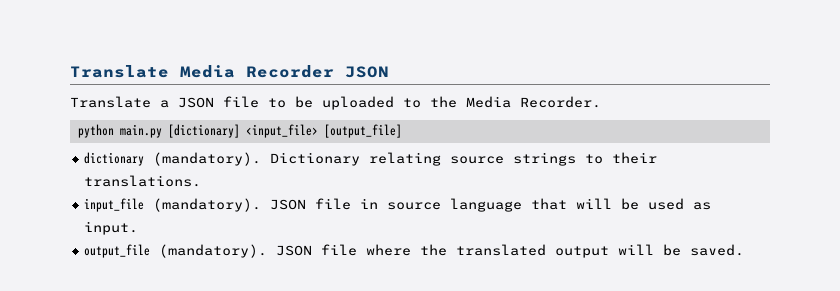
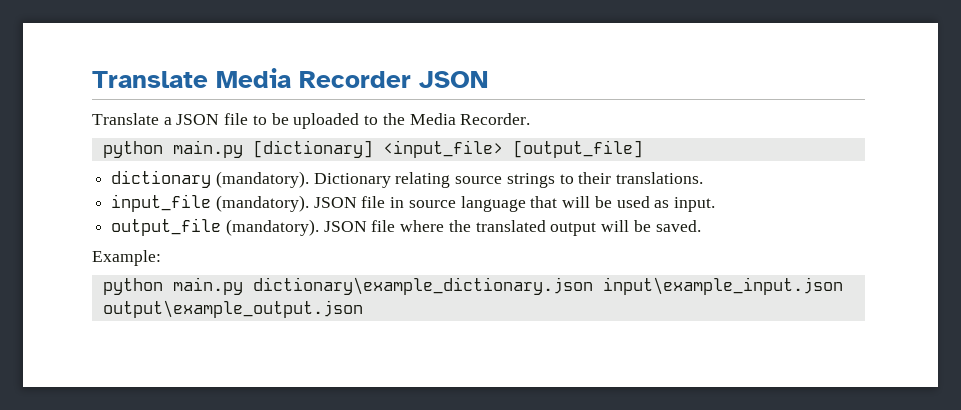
+ Example:
+ python main.py dictionary\example_dictionary.json input\example_input.json output\example_output.json

